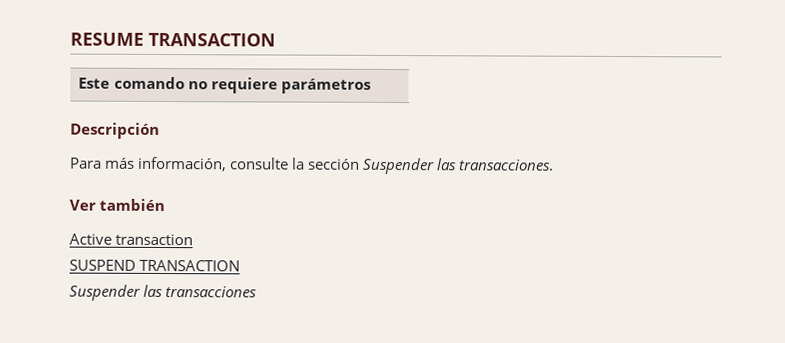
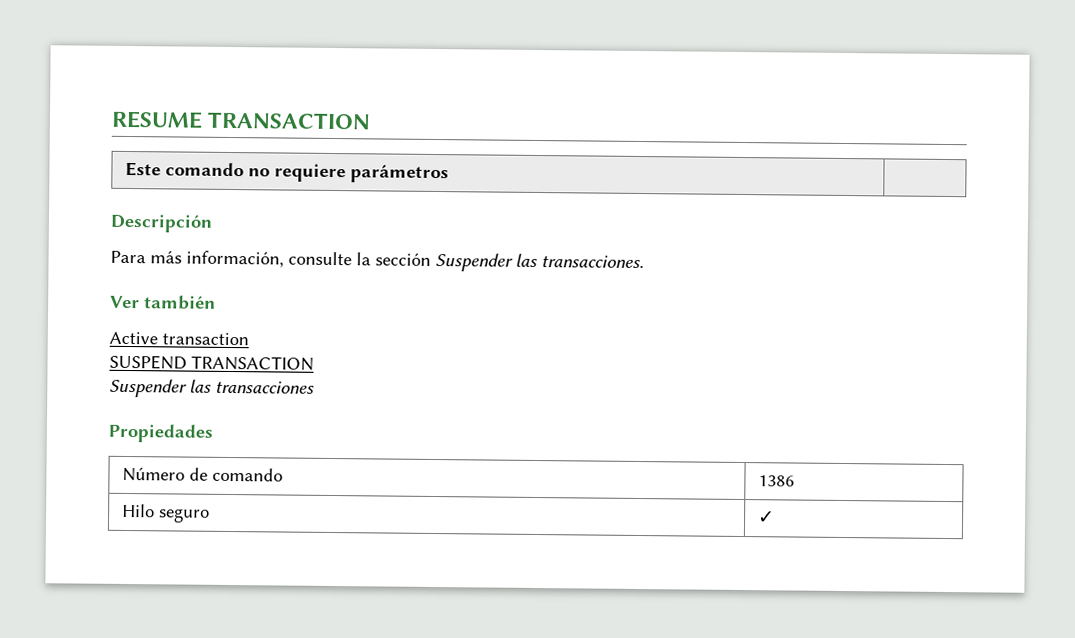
+ Propiedades
+ Número de comando | 1386
+ Hilo seguro | ✓

